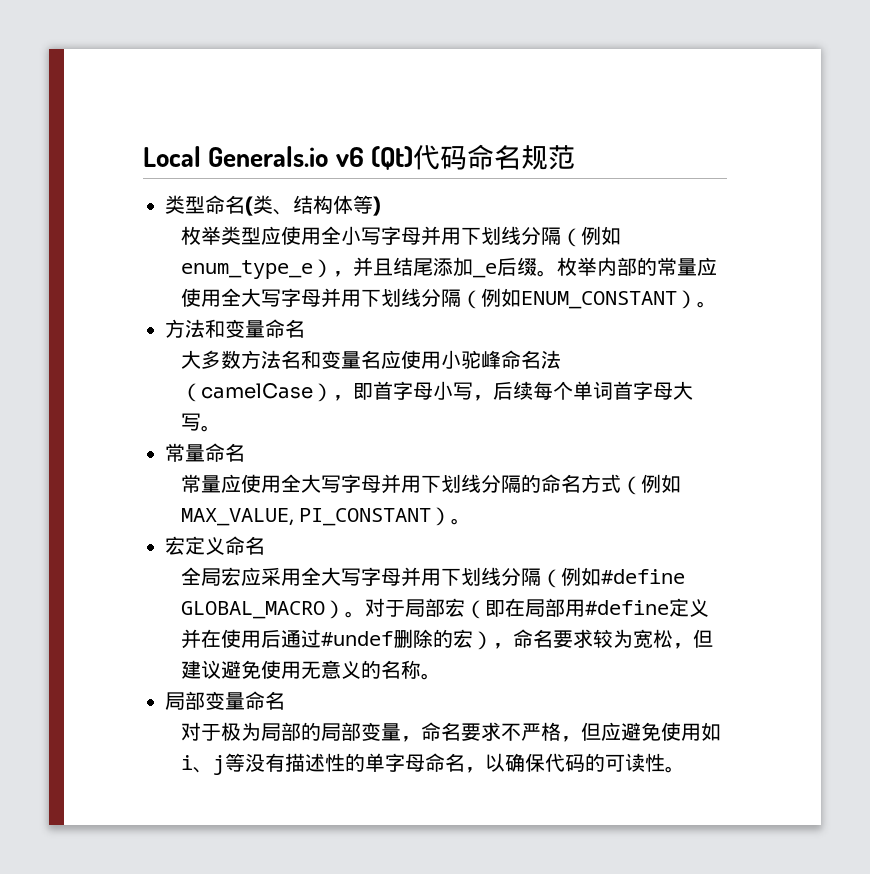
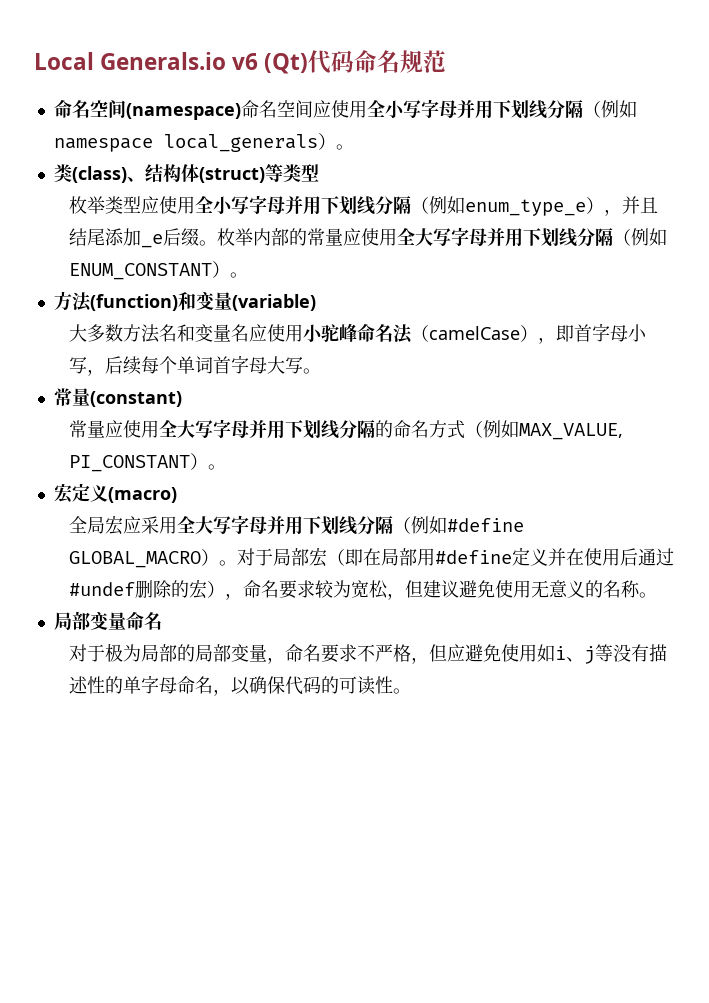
- 类型命名(类、结构体等)
+ 命名空间(namespace)命名空间应使用全小写字母并用下划线分隔（例如namespace local_generals）。
+ 类(class)、结构体(struct)等类型
- 方法和变量命名
+ 方法(function)和变量(variable)
- 常量命名
+ 常量(constant)
- 宏定义命名
+ 宏定义(macro)

